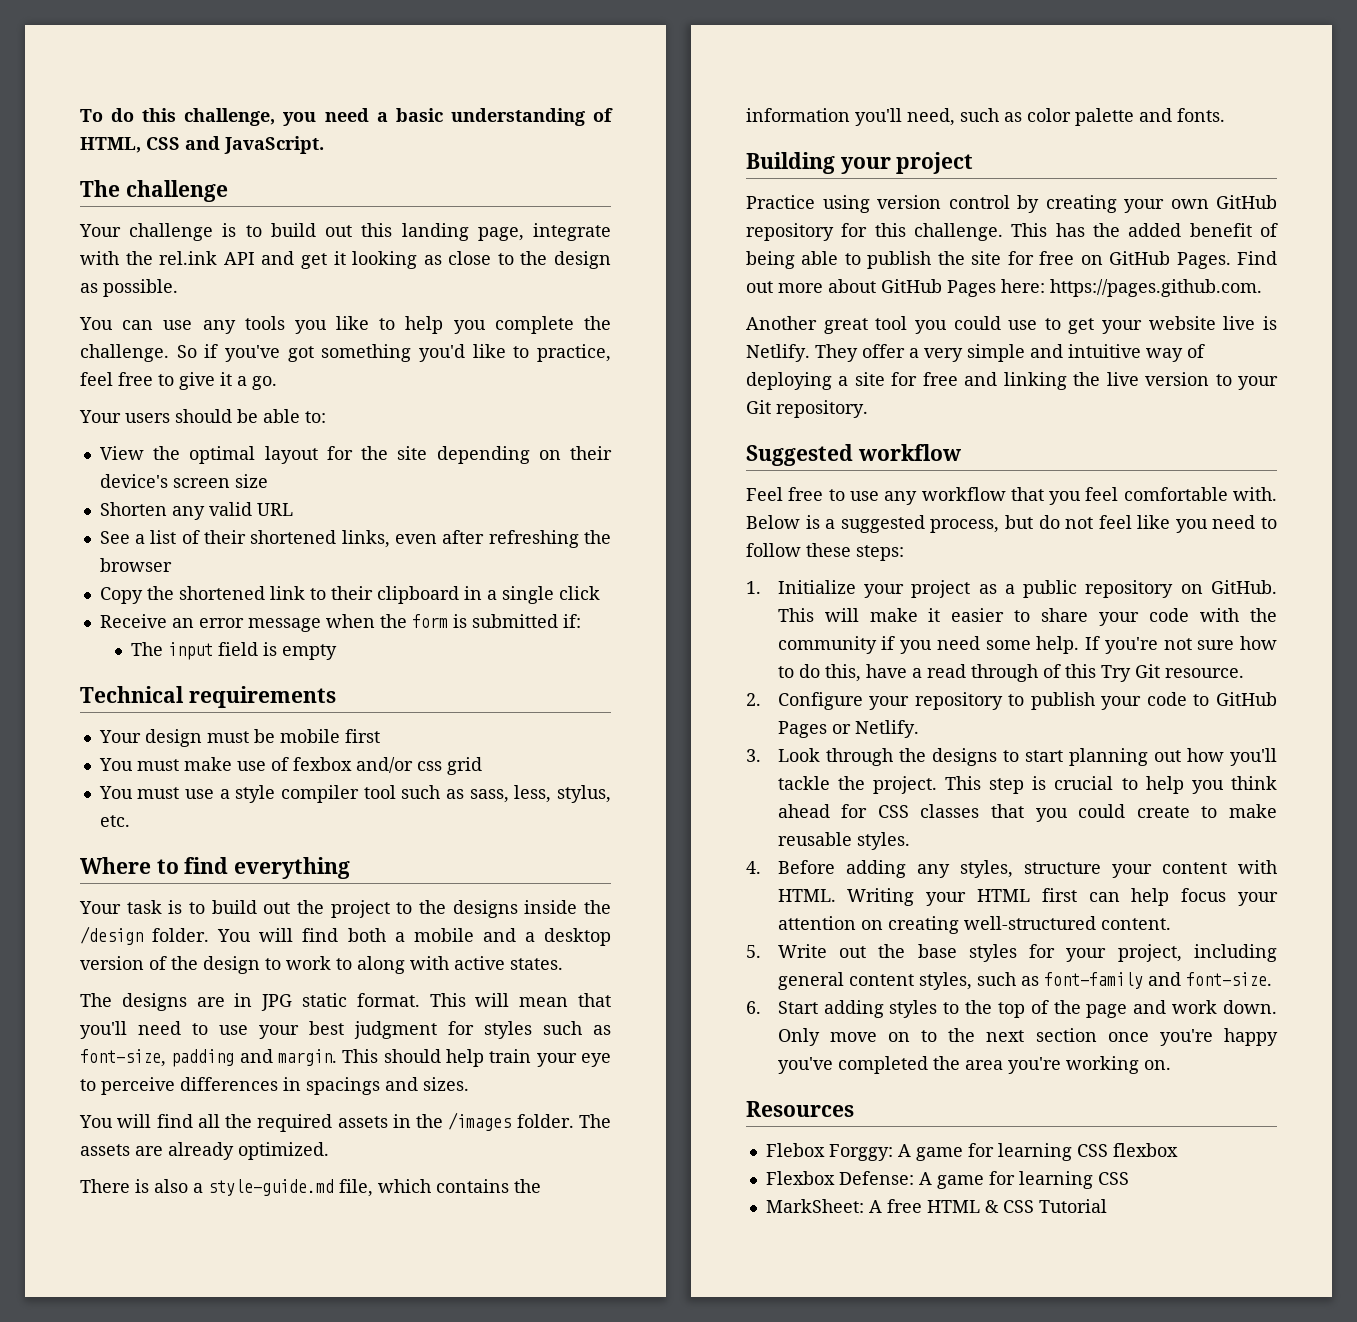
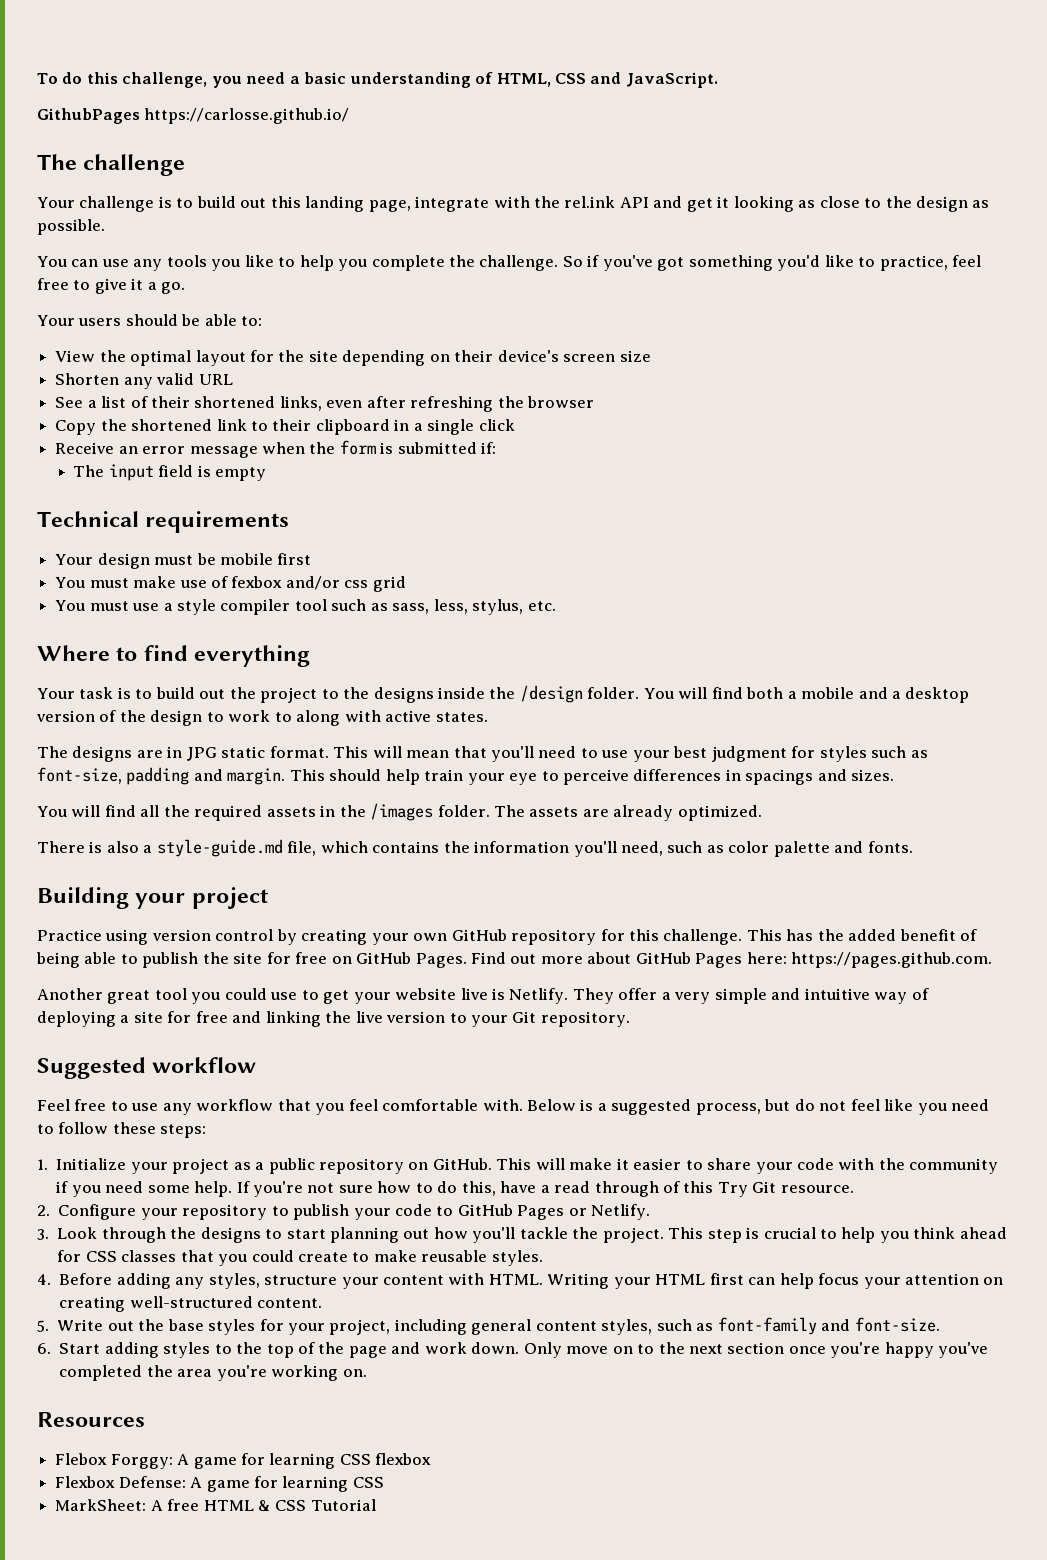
+ GithubPages https://carlosse.github.io/

